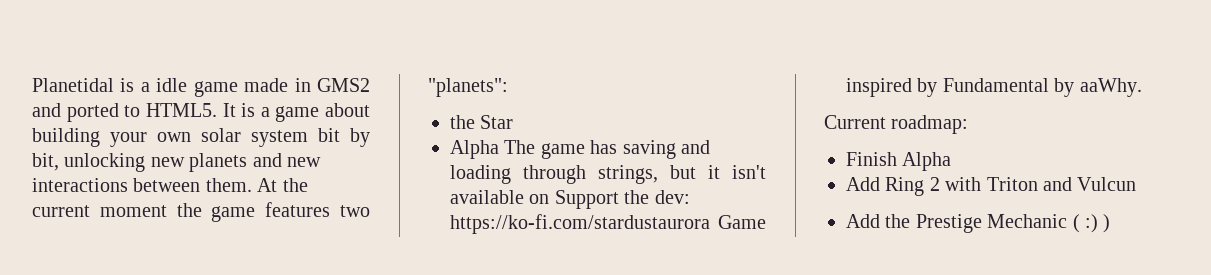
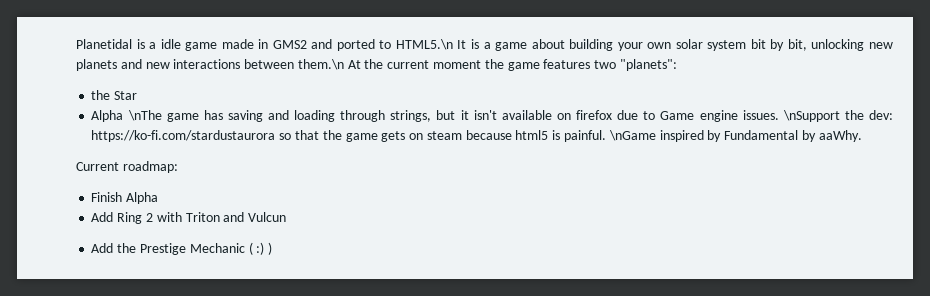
- Planetidal is a idle game made in GMS2 and ported to HTML5. It is a game about building your own solar system bit by bit, unlocking new planets and new interactions between them. At the current moment the game features two "planets":
+ Planetidal is a idle game made in GMS2 and ported to HTML5.\n It is a game about building your own solar system bit by bit, unlocking new planets and new interactions between them.\n At the current moment the game features two "planets":
- Alpha The game has saving and loading through strings, but it isn't available on Support the dev: https://ko-fi.com/stardustaurora Game inspired by Fundamental by aaWhy.
+ Alpha \nThe game has saving and loading through strings, but it isn't available on firefox due to Game engine issues. \nSupport the dev: https://ko-fi.com/stardustaurora so that the game gets on steam because html5 is painful. \nGame inspired by Fundamental by aaWhy.

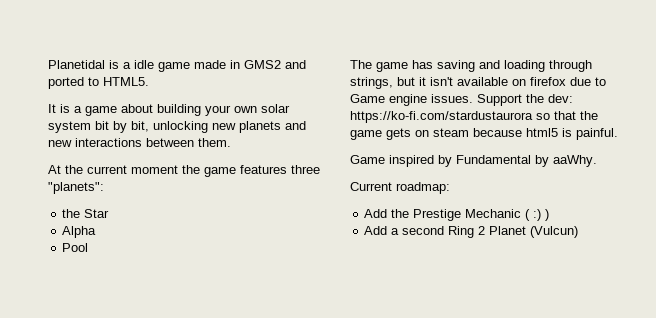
- Planetidal is a idle game made in GMS2 and ported to HTML5.\n It is a game about building your own solar system bit by bit, unlocking new planets and new interactions between them.\n At the current moment the game features two "planets":
+ Planetidal is a idle game made in GMS2 and ported to HTML5.
+ It is a game about building your own solar system bit by bit, unlocking new planets and new interactions between them.
+ At the current moment the game features three "planets":
- Alpha \nThe game has saving and loading through strings, but it isn't available on firefox due to Game engine issues.
+ Alpha
+ Pool
+ The game has saving and loading through strings, but it isn't available on firefox due to Game engine issues.
- \nSupport the dev: https://ko-fi.com/stardustaurora so that the game gets on steam because html5 is painful. \nGame inspired by Fundamental by aaWhy.
+ Support the dev: https://ko-fi.com/stardustaurora so that the game gets on steam because html5 is painful.
+ Game inspired by Fundamental by aaWhy.
- Finish Alpha
- Add Ring 2 with Triton and Vulcun
+ Add a second Ring 2 Planet (Vulcun)

